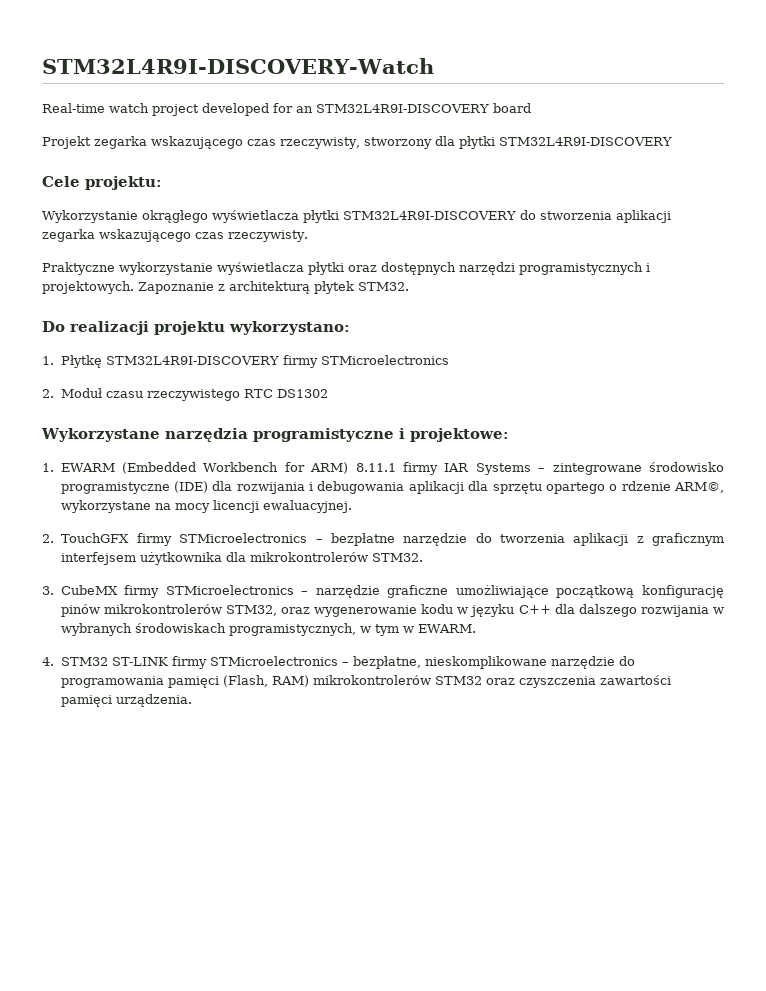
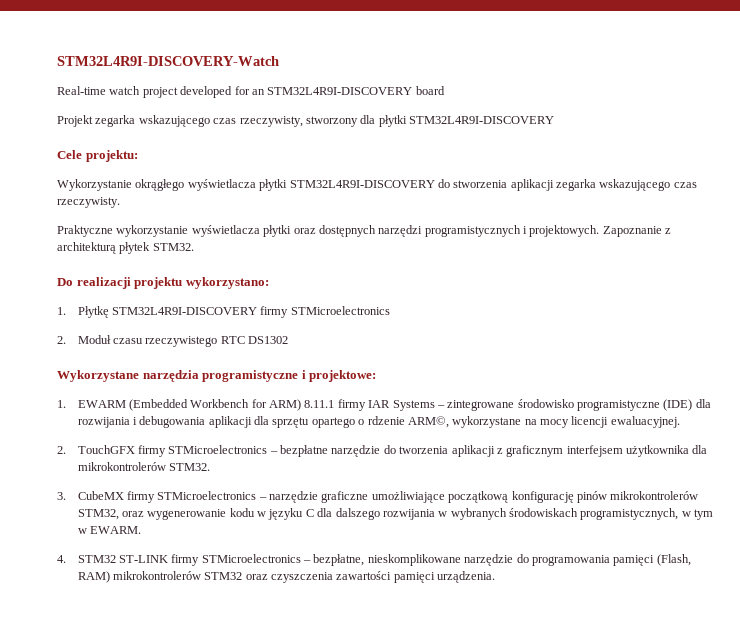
- 3. CubeMX firmy STMicroelectronics – narzędzie graficzne umożliwiające początkową konfigurację pinów mikrokontrolerów STM32, oraz wygenerowanie kodu w języku C++ dla dalszego rozwijania w wybranych środowiskach programistycznych, w tym w EWARM.
+ 3. CubeMX firmy STMicroelectronics – narzędzie graficzne umożliwiające początkową konfigurację pinów mikrokontrolerów STM32, oraz wygenerowanie kodu w języku C dla dalszego rozwijania w wybranych środowiskach programistycznych, w tym w EWARM.

